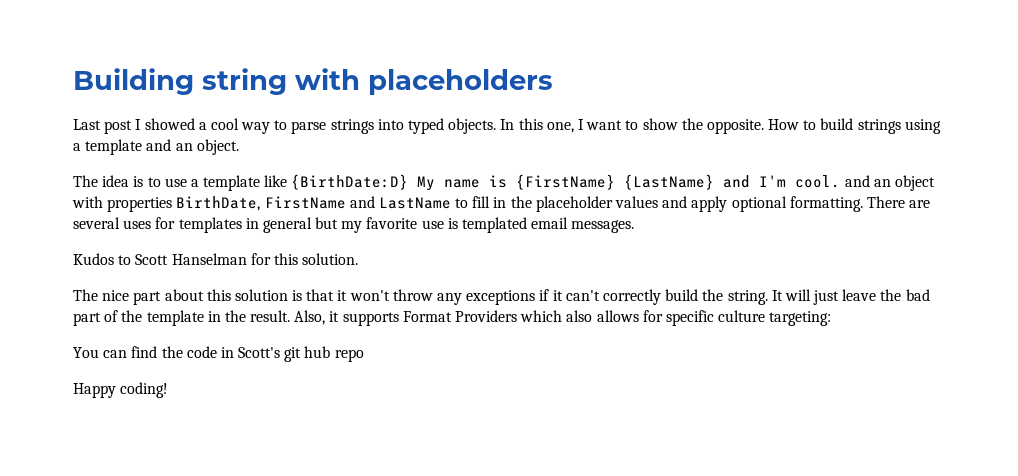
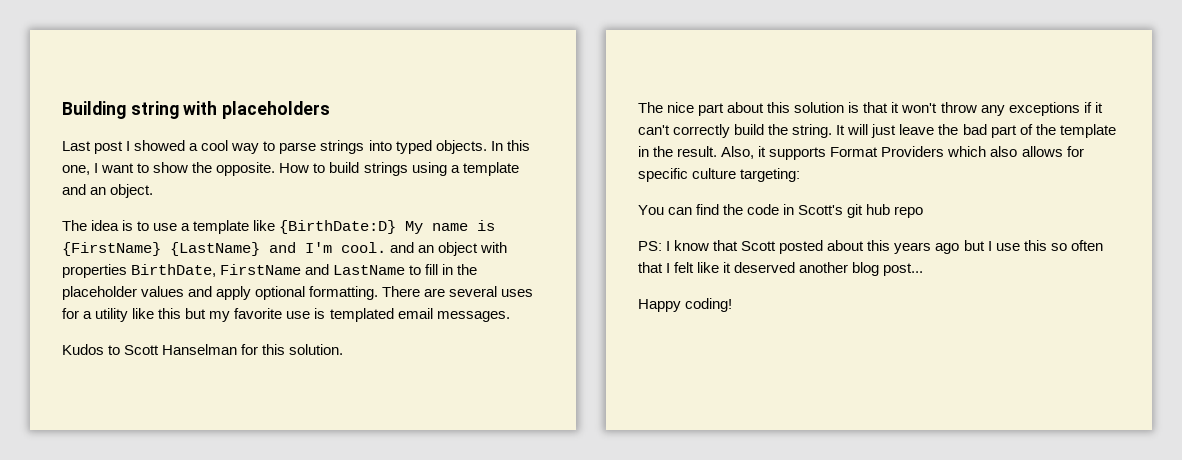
- There are several uses for templates in general but my favorite use is templated email messages.
+ There are several uses for a utility like this but my favorite use is templated email messages.
+ PS: I know that Scott posted about this years ago but I use this so often that I felt like it deserved another blog post...

